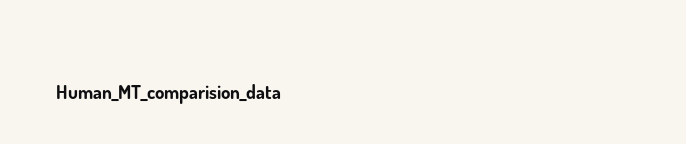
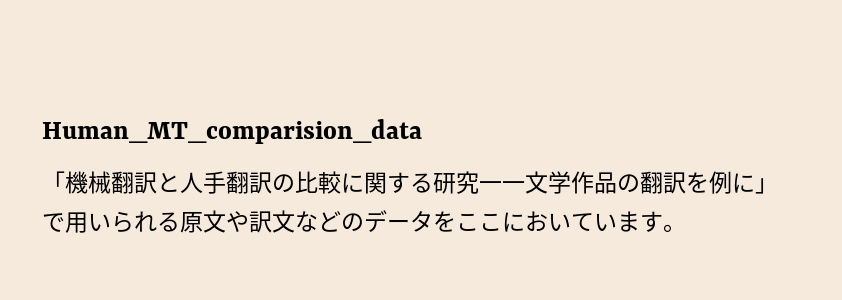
+ 「機械翻訳と人手翻訳の比較に関する研究一一文学作品の翻訳を例に」で用いられる原文や訳文などのデータをここにおいています。

